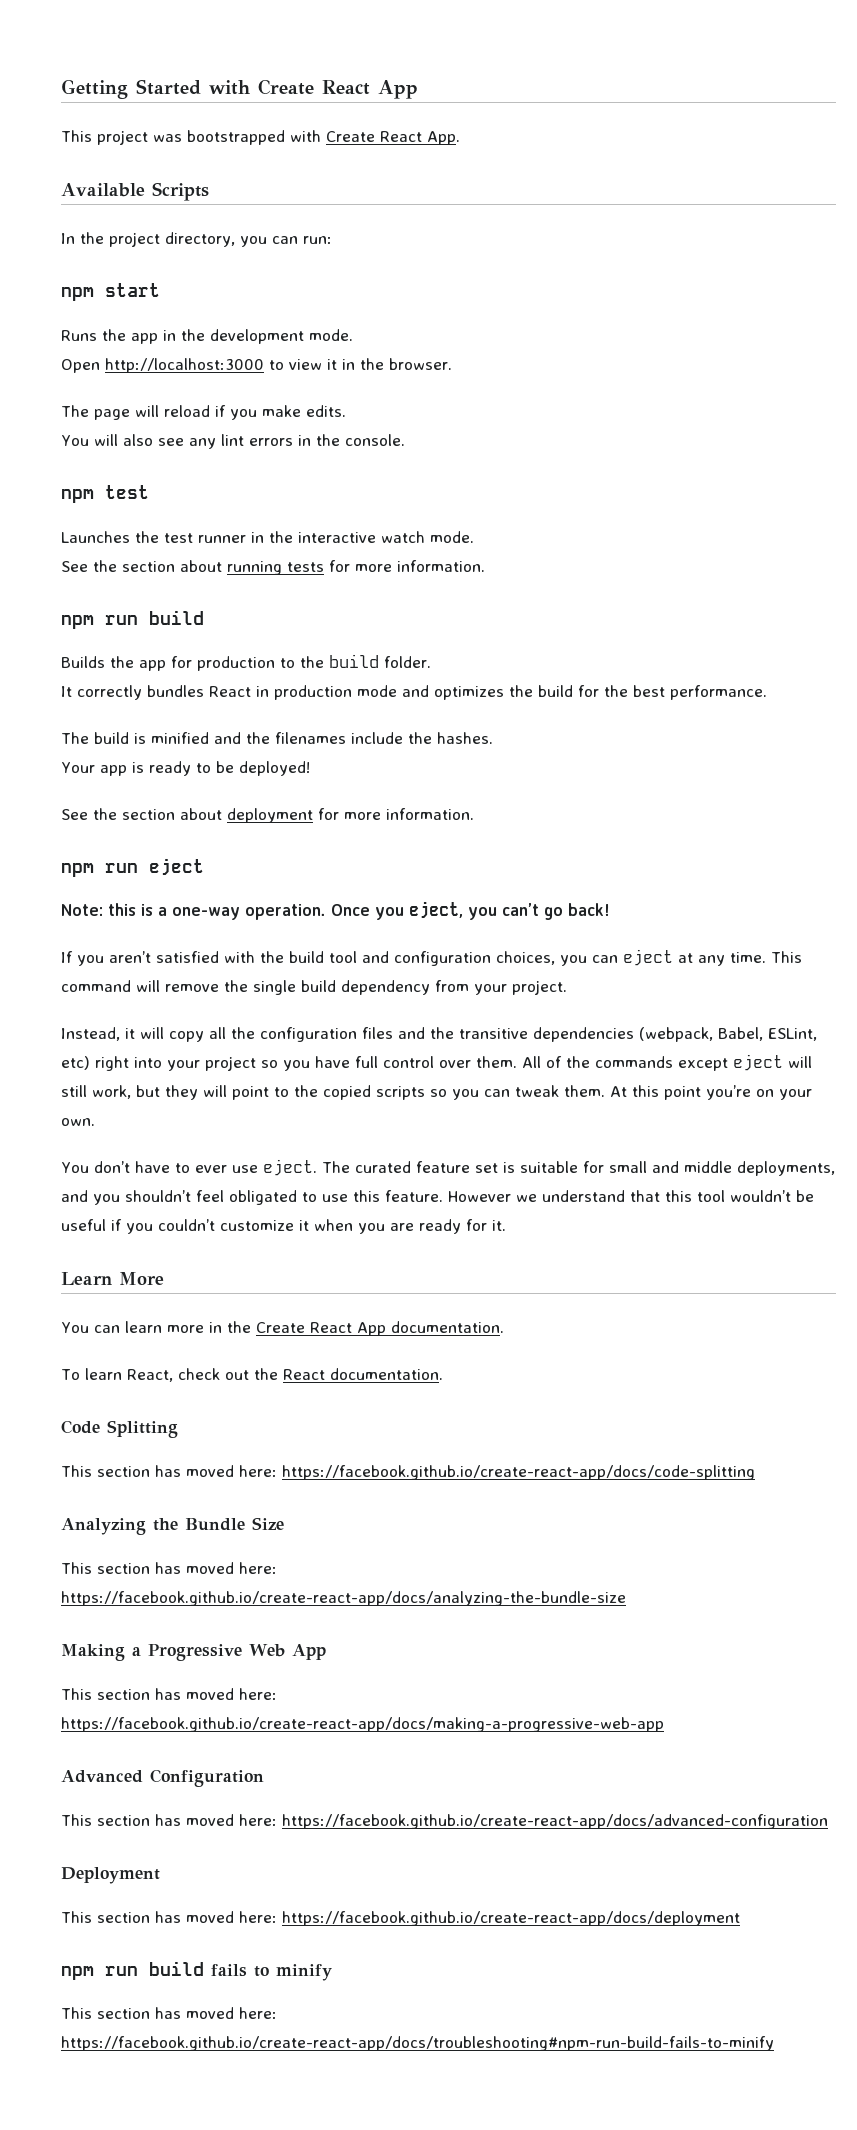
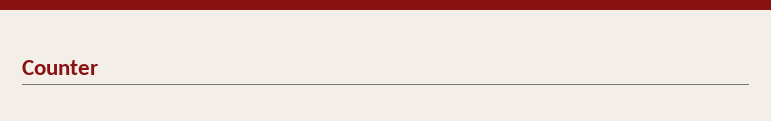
- Getting Started with Create React App
- This project was bootstrapped with Create React App.
- Available Scripts
- In the project directory, you can run:
- npm start
- Runs the app in the development mode.
- Open http://localhost:3000 to view it in the browser.
- The page will reload if you make edits.
- You will also see any lint errors in the console.
- npm test
- Launches the test runner in the interactive watch mode.
- See the section about running tests for more information.
- npm run build
- Builds the app for production to the build folder.
- It correctly bundles React in production mode and optimizes the build for the best performance.
- The build is minified and the filenames include the hashes.
- Your app is ready to be deployed!
- See the section about deployment for more information.
- npm run eject
- Note: this is a one-way operation. Once you eject, you can’t go back!
- If you aren’t satisfied with the build tool and configuration choices, you can eject at any time. This command will remove the single build dependency from your project.
- Instead, it will copy all the configuration files and the transitive dependencies (webpack, Babel, ESLint, etc) right into your project so you have full control over them. All of the commands except eject will still work, but they will point to the copied scripts so you can tweak them. At this point you’re on your own.
- You don’t have to ever use eject. The curated feature set is suitable for small and middle deployments, and you shouldn’t feel obligated to use this feature. However we understand that this tool wouldn’t be useful if you couldn’t customize it when you are ready for it.
- Learn More
- You can learn more in the Create React App documentation.
- To learn React, check out the React documentation.
- Code Splitting
- This section has moved here: https://facebook.github.io/create-react-app/docs/code-splitting
- Analyzing the Bundle Size
- This section has moved here: https://facebook.github.io/create-react-app/docs/analyzing-the-bundle-size
- Making a Progressive Web App
- This section has moved here: https://facebook.github.io/create-react-app/docs/making-a-progressive-web-app
- Advanced Configuration
- This section has moved here: https://facebook.github.io/create-react-app/docs/advanced-configuration
- Deployment
- This section has moved here: https://facebook.github.io/create-react-app/docs/deployment
- npm run build fails to minify
- This section has moved here: https://facebook.github.io/create-react-app/docs/troubleshooting#npm-run-build-fails-to-minify
+ Counter

